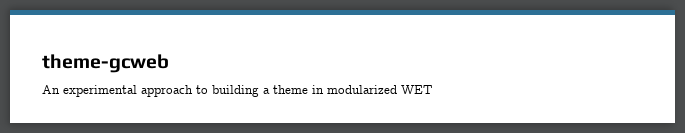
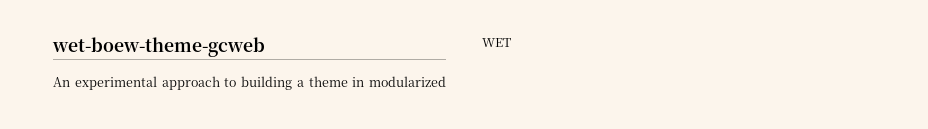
- theme-gcweb
+ wet-boew-theme-gcweb

